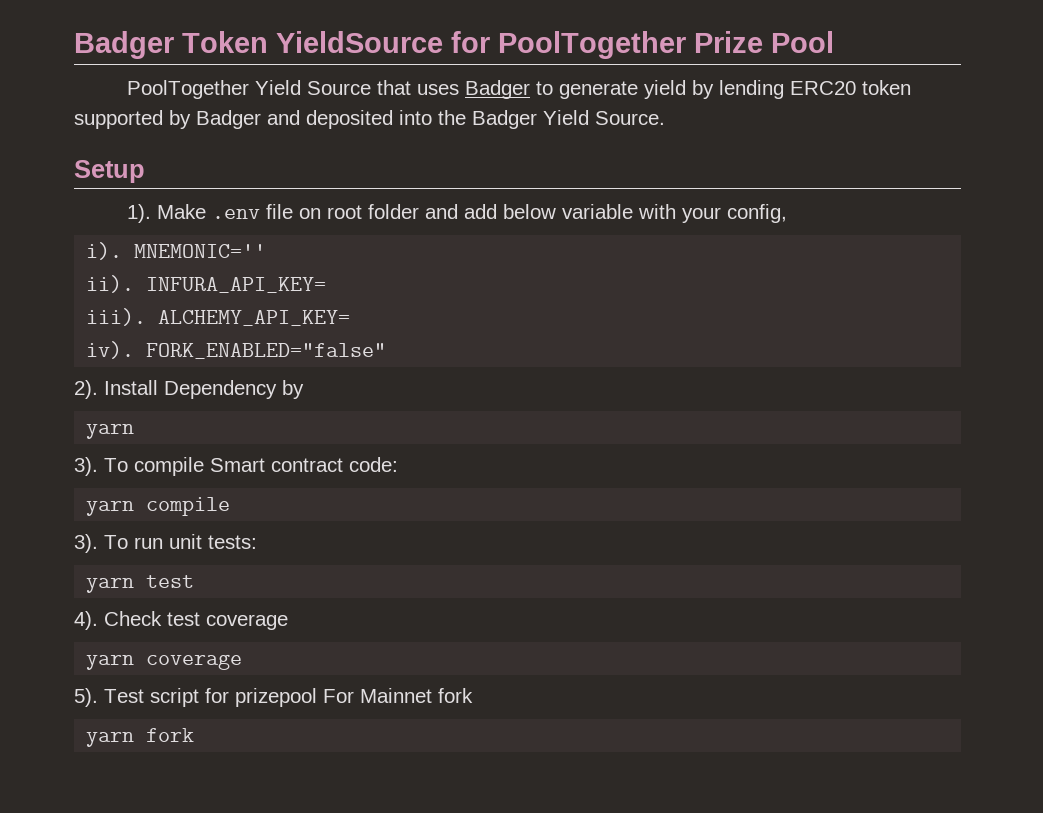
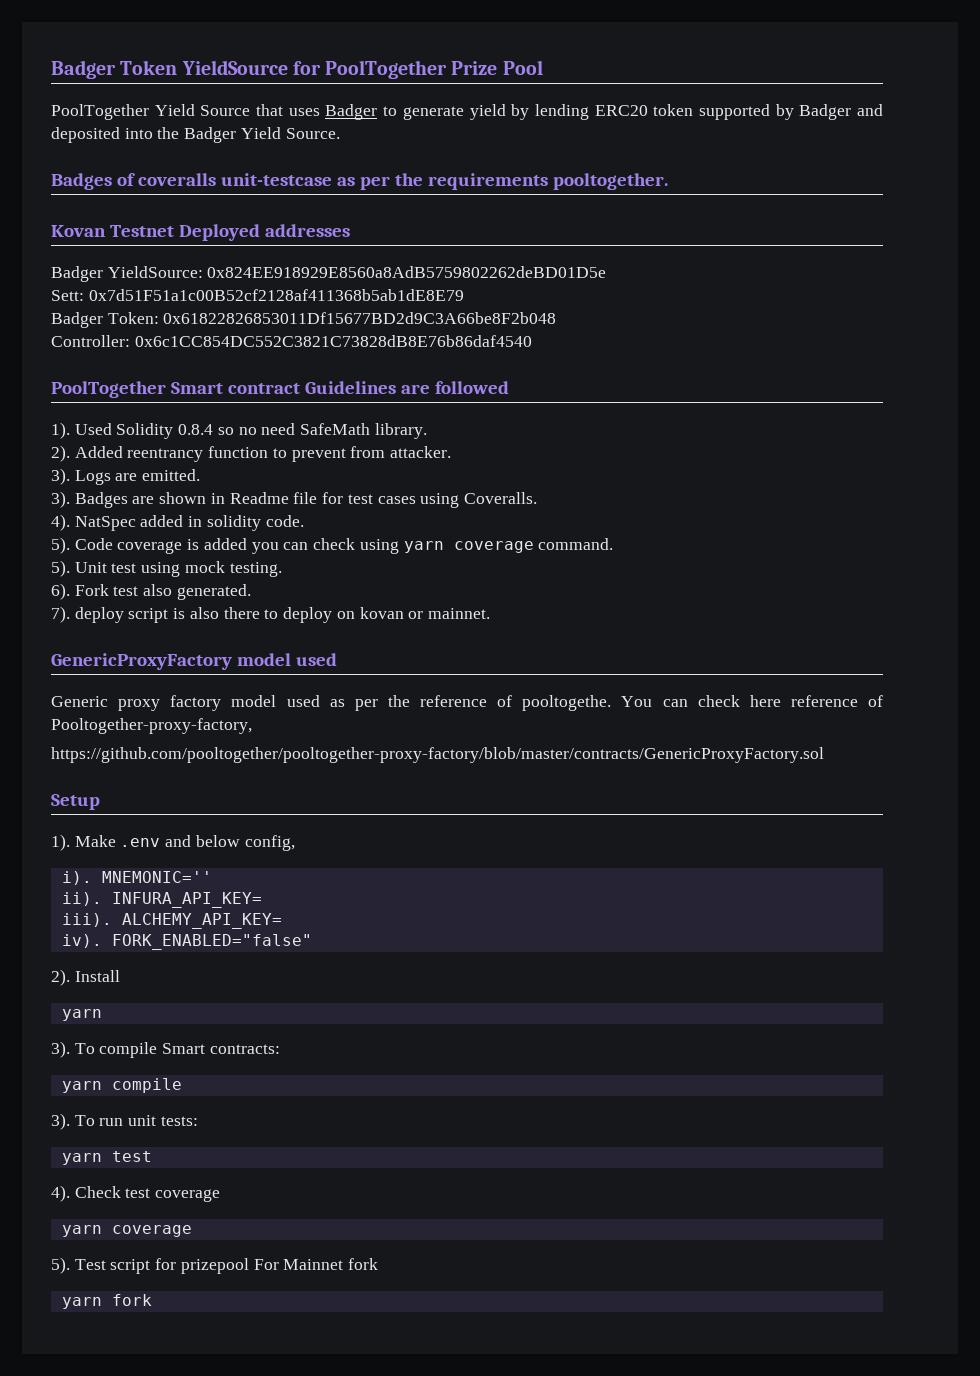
+ Badges of coveralls unit-testcase as per the requirements pooltogether.
+ Kovan Testnet Deployed addresses
+ Badger YieldSource: 0x824EE918929E8560a8AdB5759802262deBD01D5e
+ Sett: 0x7d51F51a1c00B52cf2128af411368b5ab1dE8E79
+ Badger Token: 0x61822826853011Df15677BD2d9C3A66be8F2b048
+ Controller: 0x6c1CC854DC552C3821C73828dB8E76b86daf4540
+ PoolTogether Smart contract Guidelines are followed
+ 1). Used Solidity 0.8.4 so no need SafeMath library.
+ 2). Added reentrancy function to prevent from attacker.
+ 3). Logs are emitted.
+ 3). Badges are shown in Readme file for test cases using Coveralls.
+ 4). NatSpec added in solidity code.
+ 5). Code coverage is added you can check using yarn coverage command.
+ 5). Unit test using mock testing.
+ 6). Fork test also generated.
+ 7). deploy script is also there to deploy on kovan or mainnet.
+ GenericProxyFactory model used
+ Generic proxy factory model used as per the reference of pooltogethe. You can check here reference of Pooltogether-proxy-factory,
+ https://github.com/pooltogether/pooltogether-proxy-factory/blob/master/contracts/GenericProxyFactory.sol
  Setup
- 1). Make .env file on root folder and add below variable with your config,
+ 1). Make .env and below config,
- Install Dependency by
+ Install
- To compile Smart contract code:
+ To compile Smart contracts:

